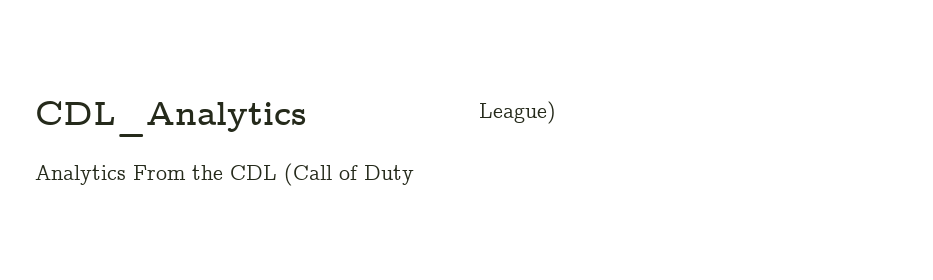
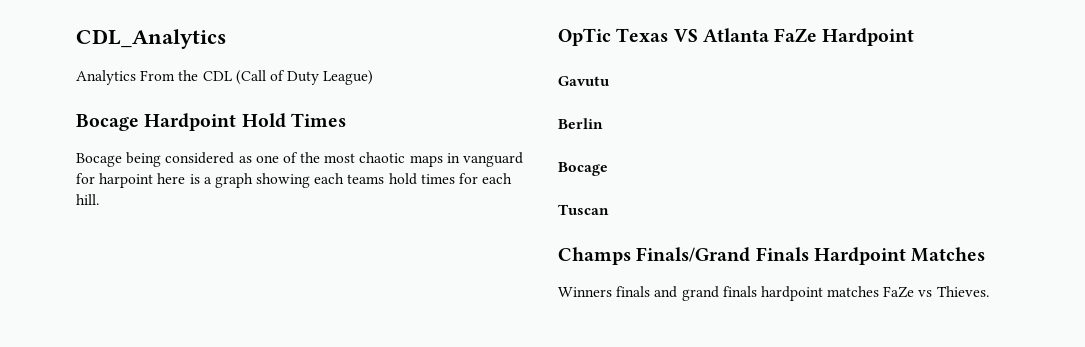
+ Bocage Hardpoint Hold Times
+ Bocage being considered as one of the most chaotic maps in vanguard for harpoint here is a graph showing each teams hold times for each hill.
+ OpTic Texas VS Atlanta FaZe Hardpoint
+ Gavutu
+ Berlin
+ Bocage
+ Tuscan
+ Champs Finals/Grand Finals Hardpoint Matches
+ Winners finals and grand finals hardpoint matches FaZe vs Thieves.

